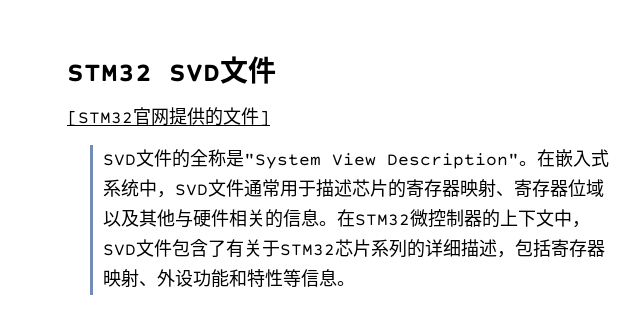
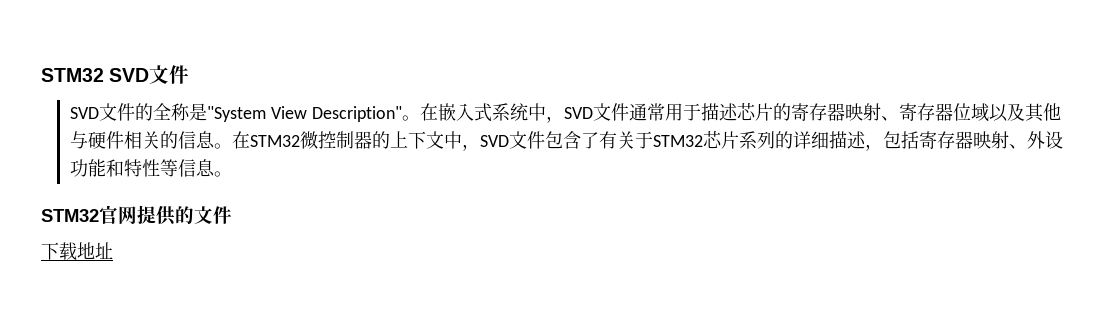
- [STM32官网提供的文件]
+ STM32官网提供的文件
+ 下载地址

